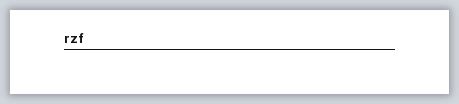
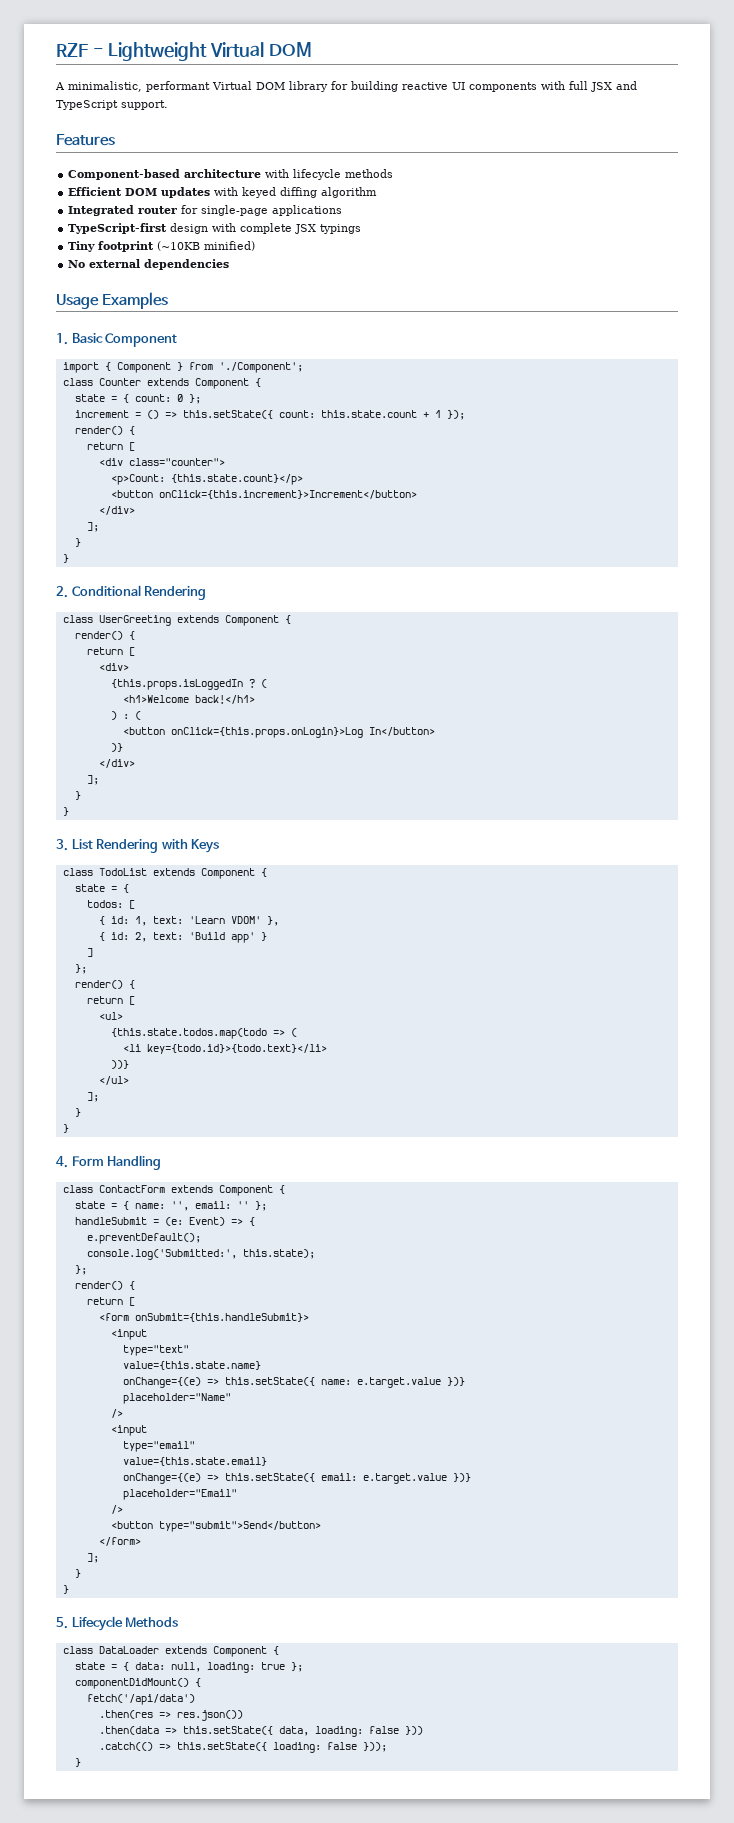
- rzf
+ RZF - Lightweight Virtual DOM
+ A minimalistic, performant Virtual DOM library for building reactive UI components with full JSX and TypeScript support.
+ Features
+ Component-based architecture with lifecycle methods
+ Efficient DOM updates with keyed diffing algorithm
+ Integrated router for single-page applications
+ TypeScript-first design with complete JSX typings
+ Tiny footprint (~10KB minified)
+ No external dependencies
+ Usage Examples
+ 1. Basic Component
+ import { Component } from './Component';
+ class Counter extends Component {
+ state = { count: 0 };
+ increment = () => this.setState({ count: this.state.count + 1 });
+ render() {
+ return [
+ <div class="counter">
+ <p>Count: {this.state.count}</p>
+ <button onClick={this.increment}>Increment</button>
+ </div>
+ ];
+ }
+ }
+ 2. Conditional Rendering
+ class UserGreeting extends Component {
+ render() {
+ return [
+ <div>
+ {this.props.isLoggedIn ? (
+ <h1>Welcome back!</h1>
+ ) : (
+ <button onClick={this.props.onLogin}>Log In</button>
+ )}
+ </div>
+ ];
+ }
+ }
+ 3. List Rendering with Keys
+ class TodoList extends Component {
+ state = {
+ todos: [
+ { id: 1, text: 'Learn VDOM' },
+ { id: 2, text: 'Build app' }
+ ]
+ };
+ render() {
+ return [
+ <ul>
+ {this.state.todos.map(todo => (
+ <li key={todo.id}>{todo.text}</li>
+ ))}
+ </ul>
+ ];
+ }
+ }
+ 4. Form Handling
+ class ContactForm extends Component {
+ state = { name: '', email: '' };
+ handleSubmit = (e: Event) => {
+ e.preventDefault();
+ console.log('Submitted:', this.state);
+ };
+ render() {
+ return [
+ <form onSubmit={this.handleSubmit}>
+ <input
+ type="text"
+ value={this.state.name}
+ onChange={(e) => this.setState({ name: e.target.value })}
+ placeholder="Name"
+ />
+ <input
+ type="email"
+ value={this.state.email}
+ onChange={(e) => this.setState({ email: e.target.value })}
+ placeholder="Email"
+ />
+ <button type="submit">Send</button>
+ </form>
+ ];
+ }
+ }
+ 5. Lifecycle Methods
+ class DataLoader extends Component {
+ state = { data: null, loading: true };
+ componentDidMount() {
+ fetch('/api/data')
+ .then(res => res.json())
+ .then(data => this.setState({ data, loading: false }))
+ .catch(() => this.setState({ loading: false }));
+ }

